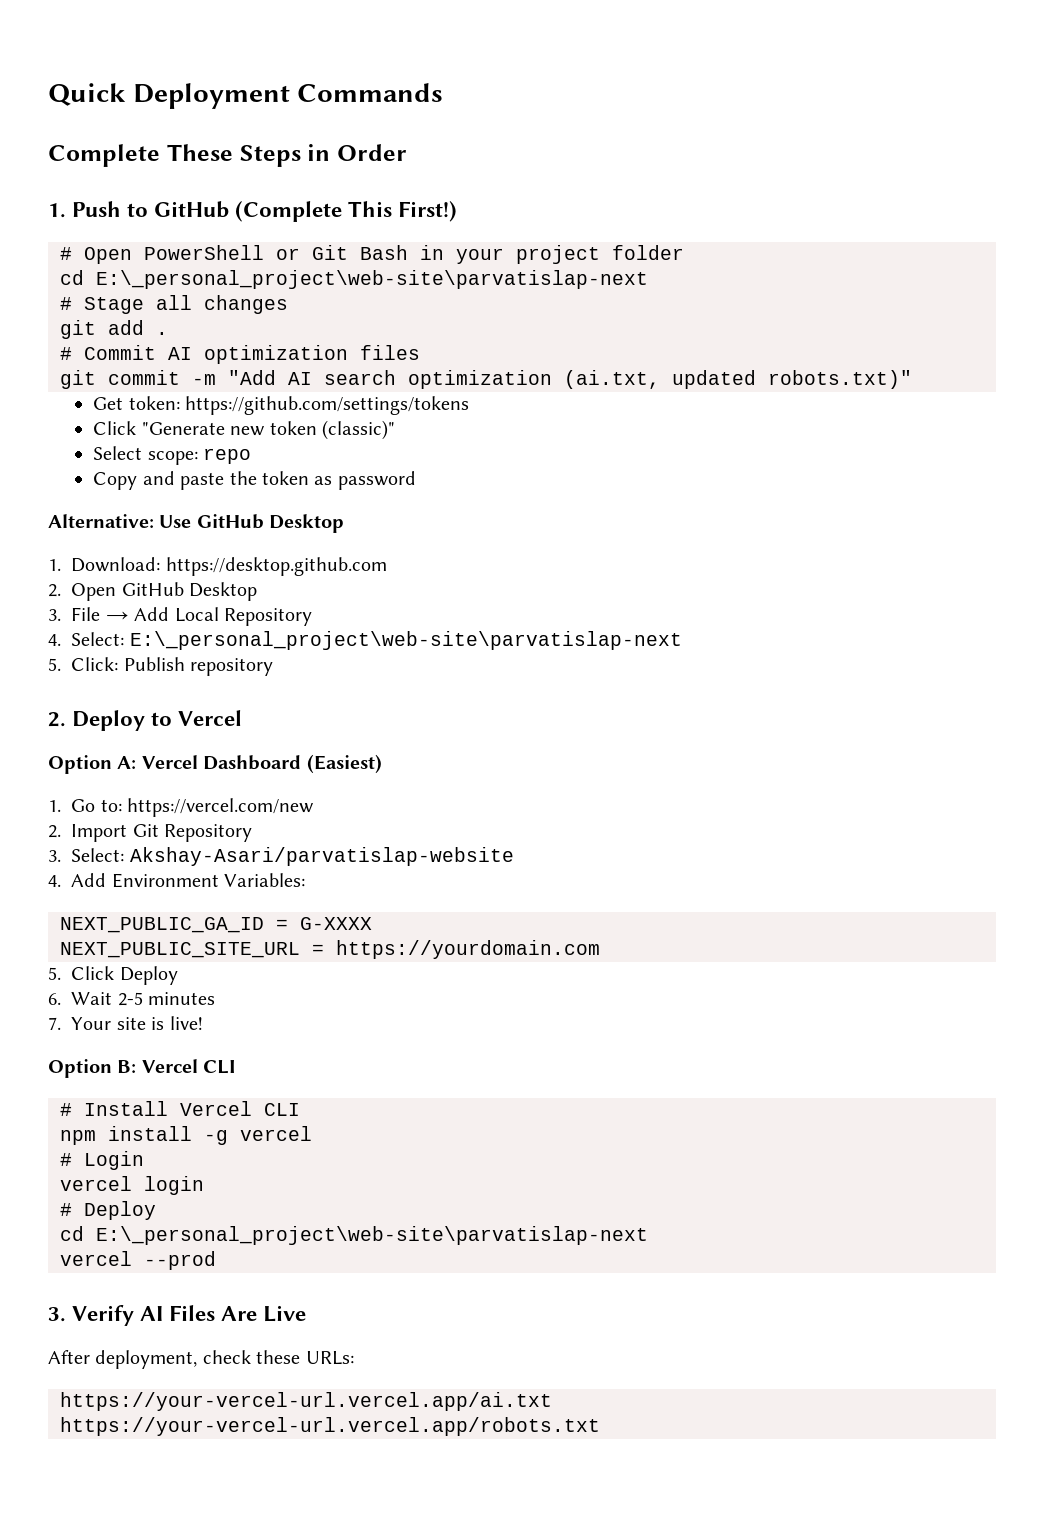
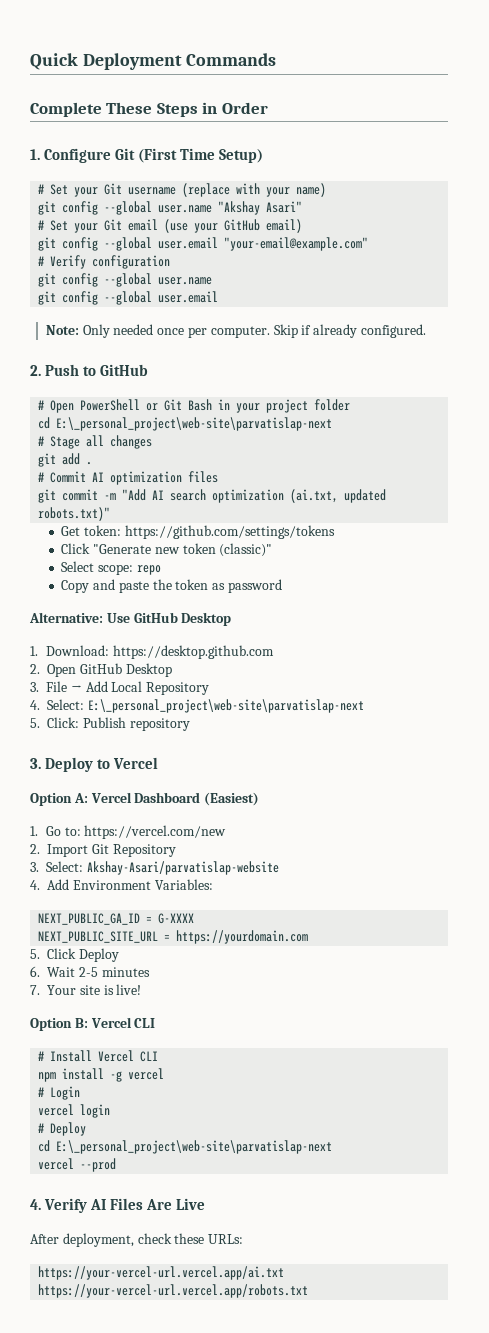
- 1. Push to GitHub (Complete This First!)
+ 1. Configure Git (First Time Setup)
+ # Set your Git username (replace with your name)
+ git config --global user.name "Akshay Asari"
+ # Set your Git email (use your GitHub email)
+ git config --global user.email "your-email@example.com"
+ # Verify configuration
+ git config --global user.name
+ git config --global user.email
+ Note: Only needed once per computer. Skip if already configured.
+ 2. Push to GitHub
- 2. Deploy to Vercel
+ 3. Deploy to Vercel
- 3. Verify AI Files Are Live
+ 4. Verify AI Files Are Live

